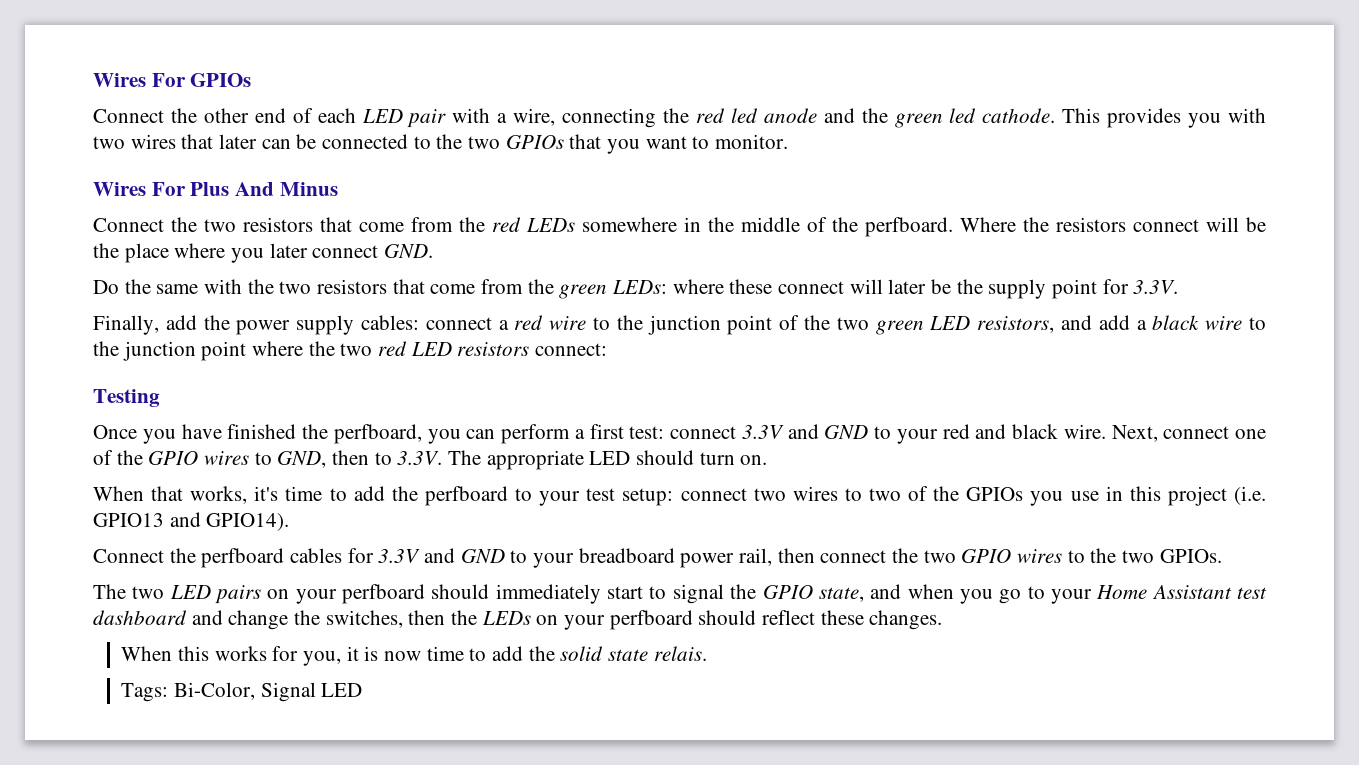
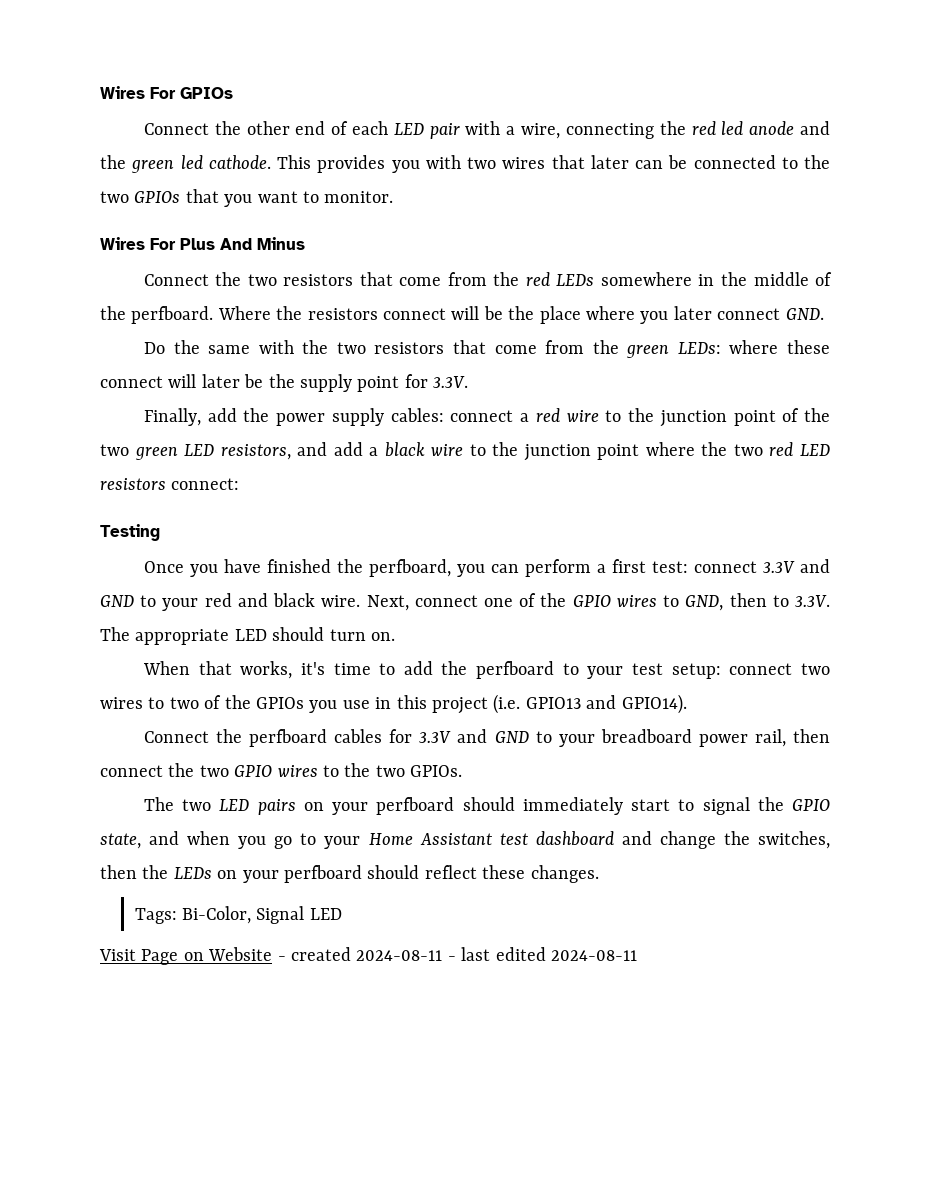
- When this works for you, it is now time to add the solid state relais.
  Tags: Bi-Color, Signal LED
+ Visit Page on Website - created 2024-08-11 - last edited 2024-08-11

